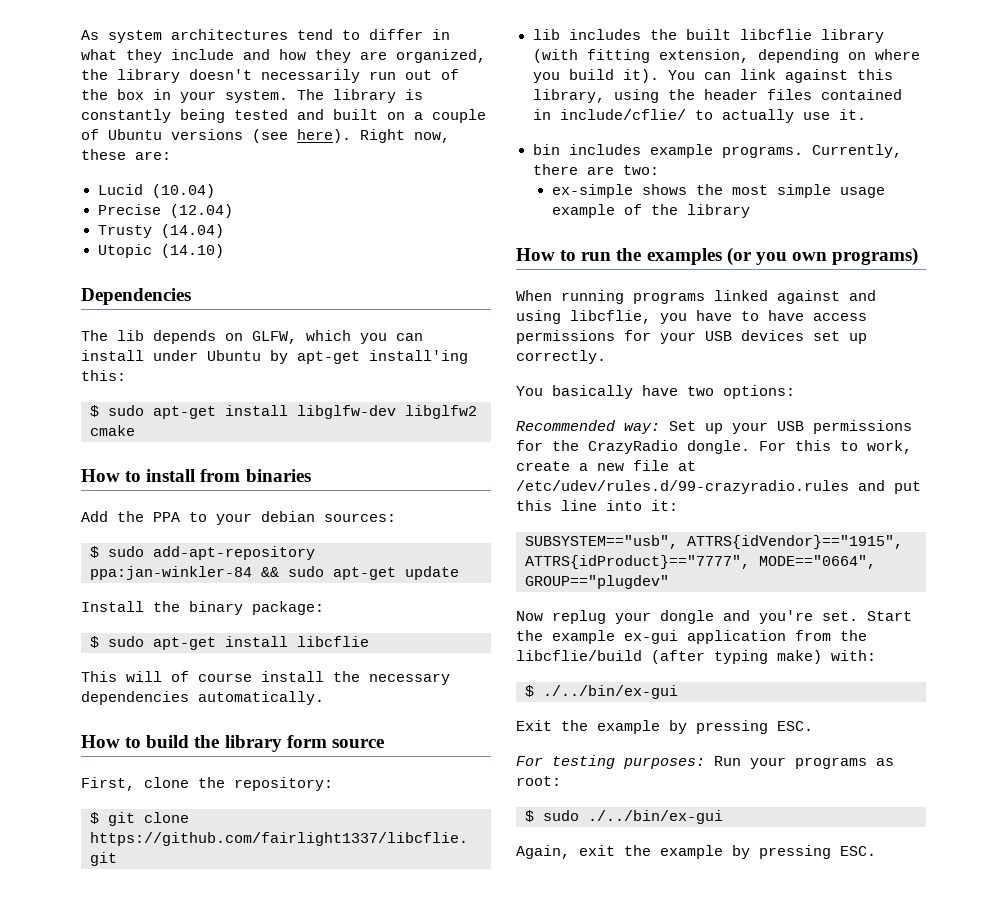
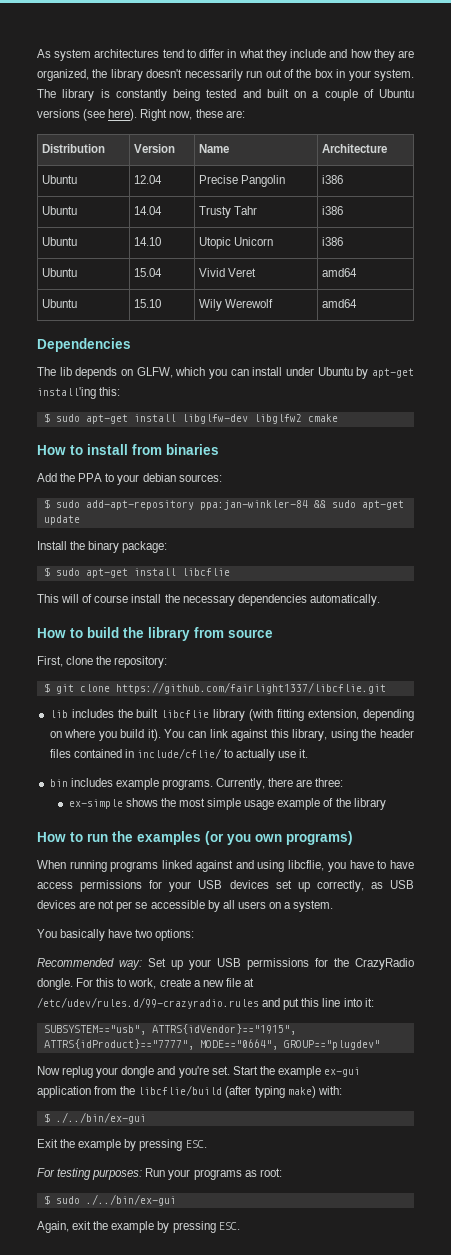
- Lucid (10.04)
- Precise (12.04)
- Trusty (14.04)
- Utopic (14.10)
+ Distribution | Version | Name | Architecture
+ Ubuntu | 12.04 | Precise Pangolin | i386
+ Ubuntu | 14.04 | Trusty Tahr | i386
+ Ubuntu | 14.10 | Utopic Unicorn | i386
+ Ubuntu | 15.04 | Vivid Veret | amd64
+ Ubuntu | 15.10 | Wily Werewolf | amd64
- How to build the library form source
+ How to build the library from source
- Currently, there are two:
+ Currently, there are three:
- When running programs linked against and using libcflie, you have to have access permissions for your USB devices set up correctly.
+ When running programs linked against and using libcflie, you have to have access permissions for your USB devices set up correctly, as USB devices are not per se accessible by all users on a system.

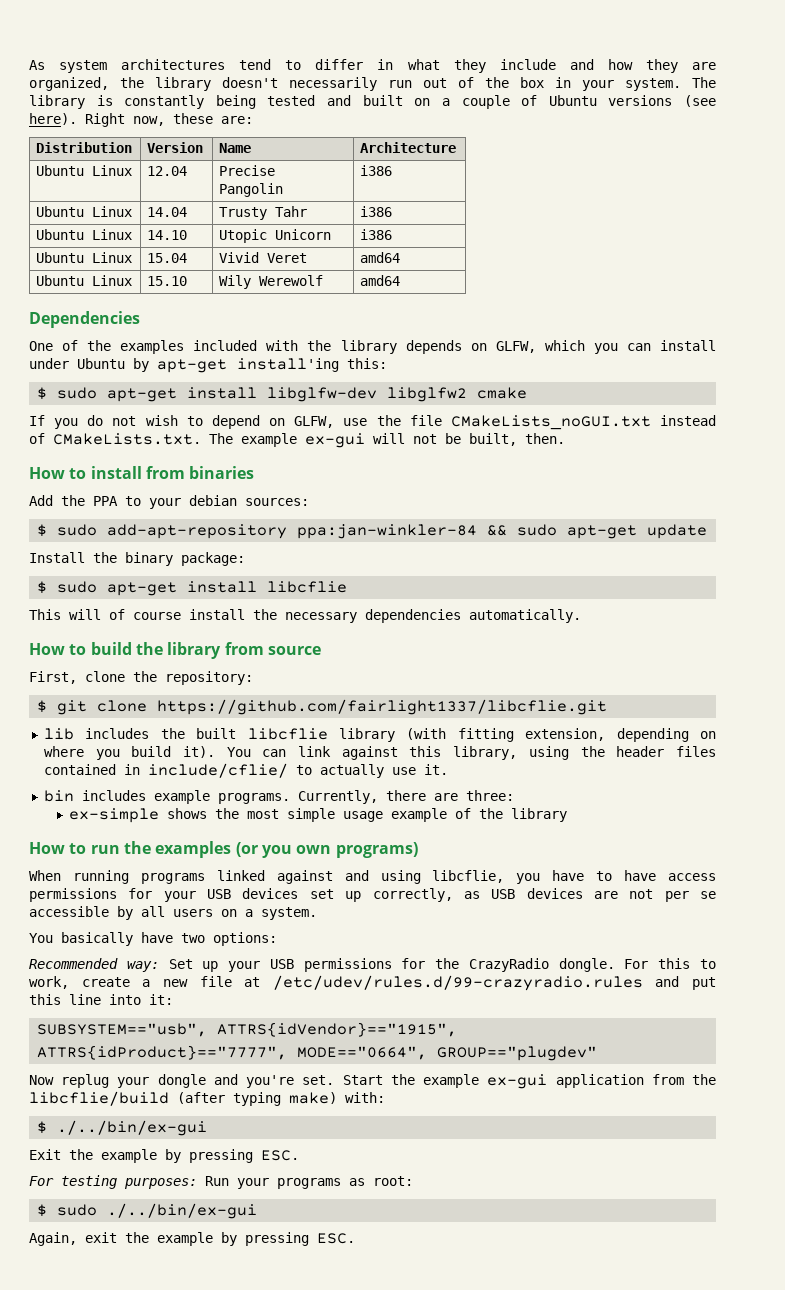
- Ubuntu | 12.04 | Precise Pangolin | i386
+ Ubuntu Linux | 12.04 | Precise Pangolin | i386
- Ubuntu | 14.04 | Trusty Tahr | i386
+ Ubuntu Linux | 14.04 | Trusty Tahr | i386
- Ubuntu | 14.10 | Utopic Unicorn | i386
+ Ubuntu Linux | 14.10 | Utopic Unicorn | i386
- Ubuntu | 15.04 | Vivid Veret | amd64
+ Ubuntu Linux | 15.04 | Vivid Veret | amd64
- Ubuntu | 15.10 | Wily Werewolf | amd64
+ Ubuntu Linux | 15.10 | Wily Werewolf | amd64
- The lib depends on GLFW, which you can install under Ubuntu by apt-get install'ing this:
+ One of the examples included with the library depends on GLFW, which you can install under Ubuntu by apt-get install'ing this:
+ If you do not wish to depend on GLFW, use the file CMakeLists_noGUI.txt instead of CMakeLists.txt. The example ex-gui will not be built, then.

